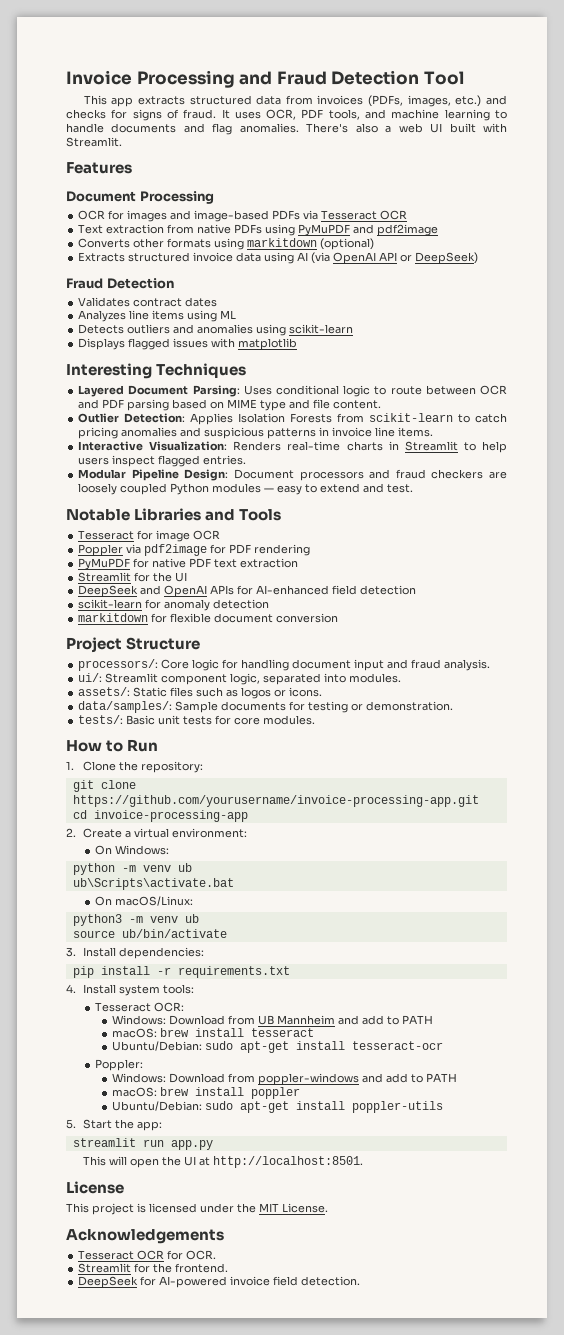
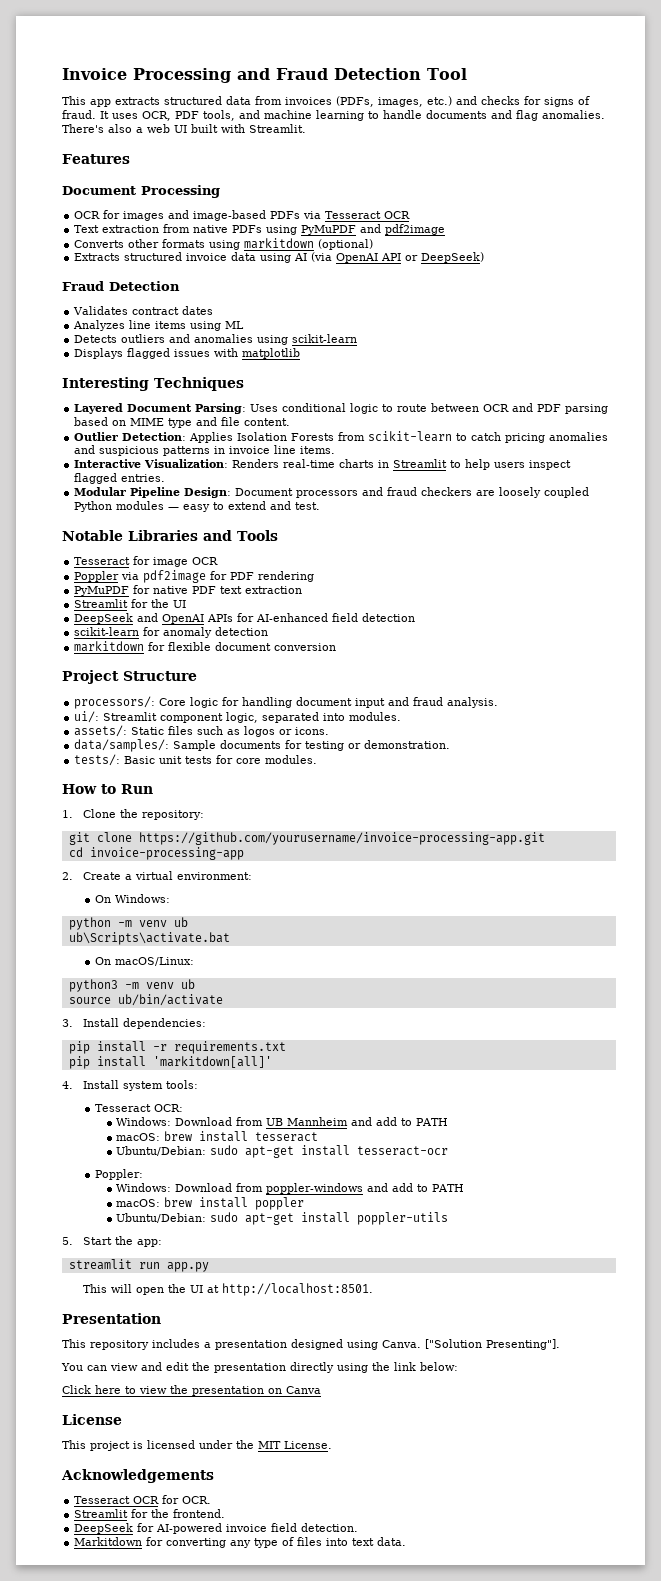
+ pip install 'markitdown[all]'
+ Presentation
+ This repository includes a presentation designed using Canva. ["Solution Presenting"].
+ You can view and edit the presentation directly using the link below:
+ Click here to view the presentation on Canva
+ Markitdown for converting any type of files into text data.

